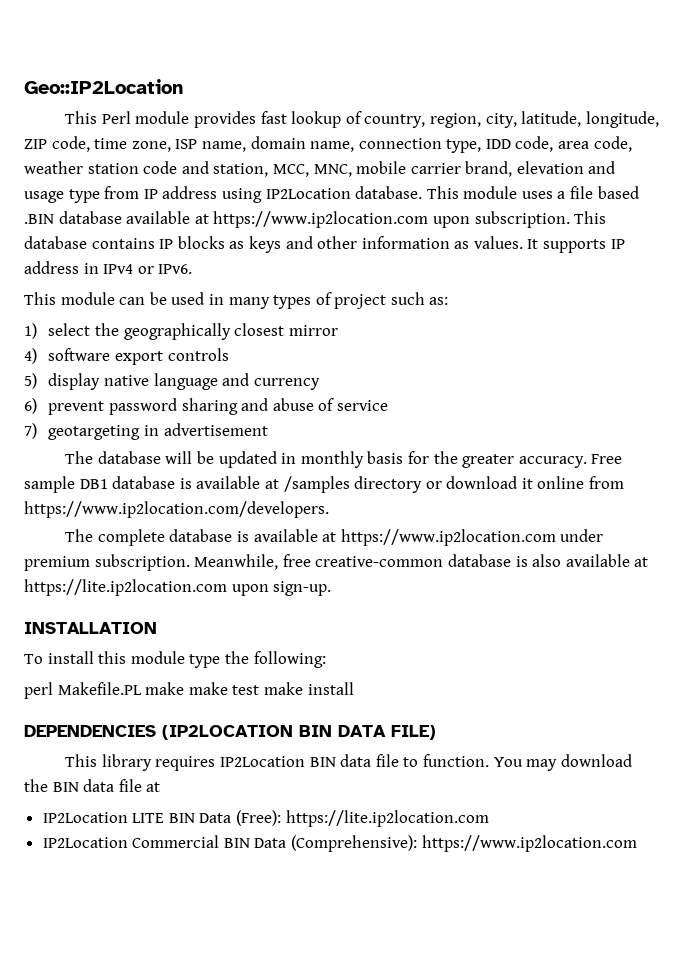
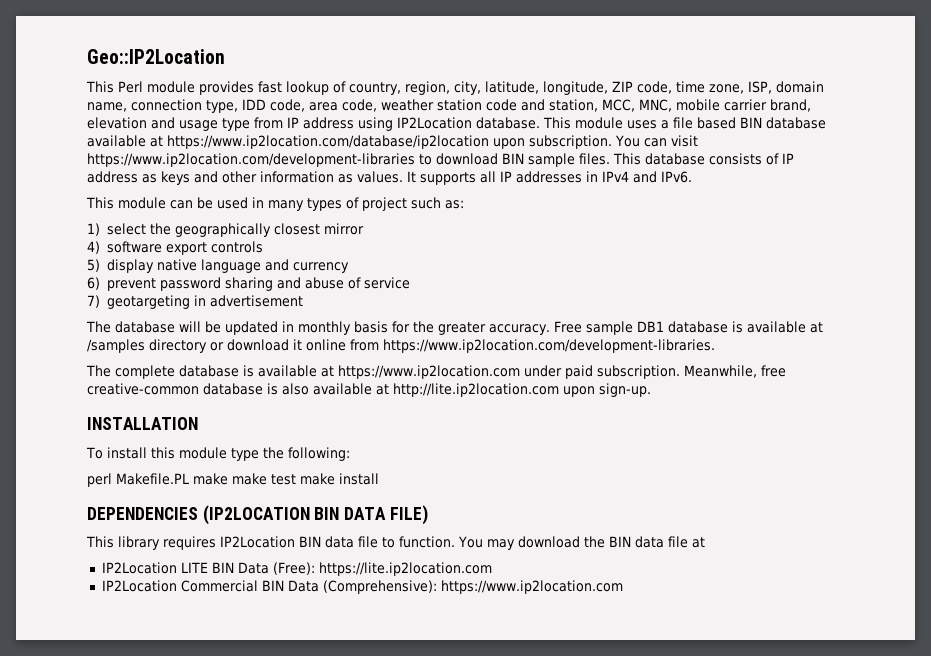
- This Perl module provides fast lookup of country, region, city, latitude, longitude, ZIP code, time zone, ISP name, domain name, connection type, IDD code, area code, weather station code and station, MCC, MNC, mobile carrier brand, elevation and usage type from IP address using IP2Location database.
+ This Perl module provides fast lookup of country, region, city, latitude, longitude, ZIP code, time zone, ISP, domain name, connection type, IDD code, area code, weather station code and station, MCC, MNC, mobile carrier brand, elevation and usage type from IP address using IP2Location database.
- This module uses a file based .BIN database available at https://www.ip2location.com upon subscription.
+ This module uses a file based BIN database available at https://www.ip2location.com/database/ip2location upon subscription.
- This database contains IP blocks as keys and other information as values.
+ You can visit https://www.ip2location.com/development-libraries to download BIN sample files. This database consists of IP address as keys and other information as values.
- It supports IP address in IPv4 or IPv6.
+ It supports all IP addresses in IPv4 and IPv6.
- Free sample DB1 database is available at /samples directory or download it online from https://www.ip2location.com/developers.
+ Free sample DB1 database is available at /samples directory or download it online from https://www.ip2location.com/development-libraries.
- The complete database is available at https://www.ip2location.com under premium subscription.
+ The complete database is available at https://www.ip2location.com under paid subscription.
- Meanwhile, free creative-common database is also available at https://lite.ip2location.com upon sign-up.
+ Meanwhile, free creative-common database is also available at http://lite.ip2location.com upon sign-up.

